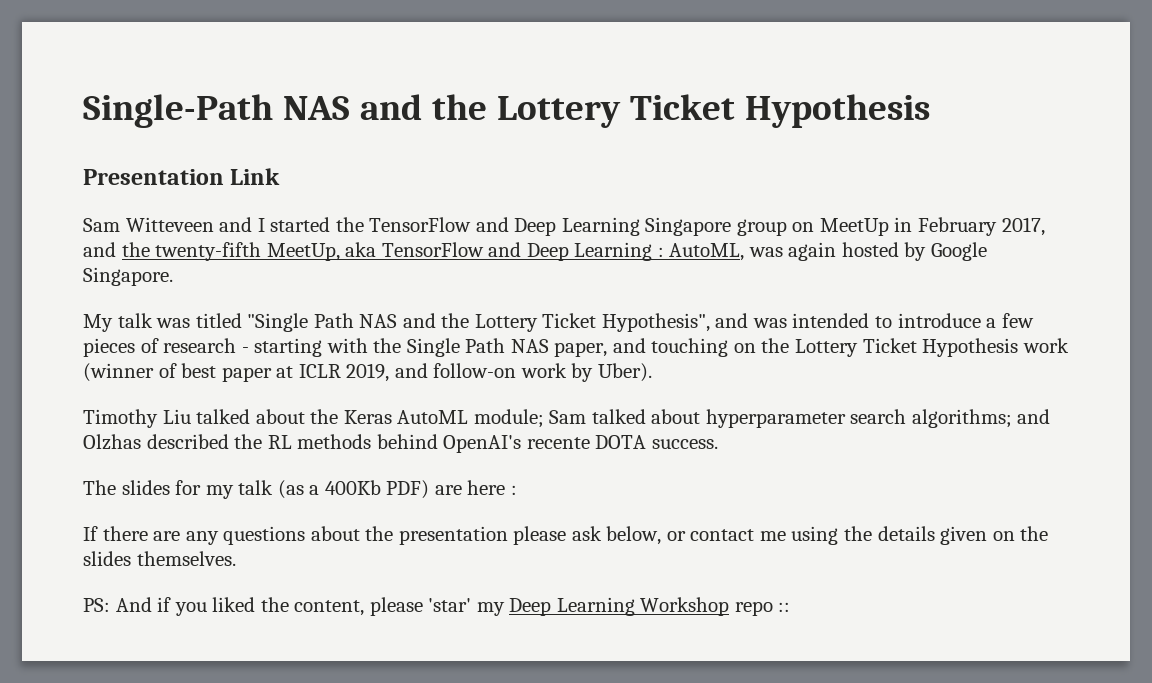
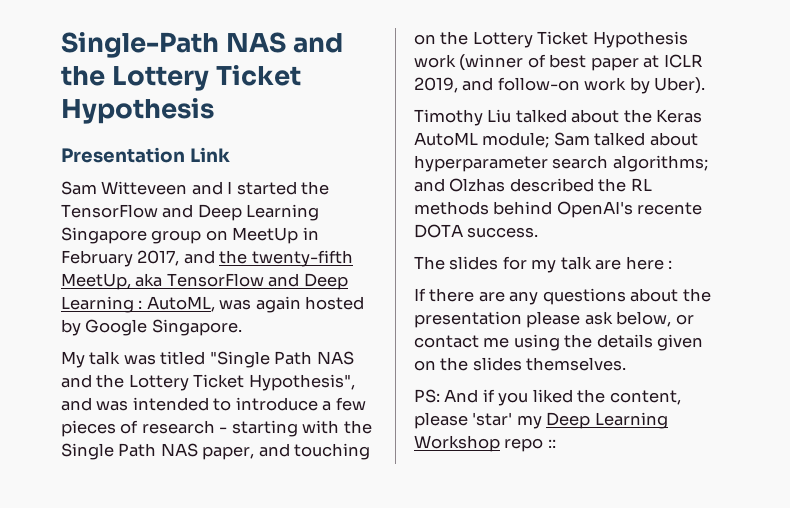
- The slides for my talk (as a 400Kb PDF) are here :
+ The slides for my talk are here :

